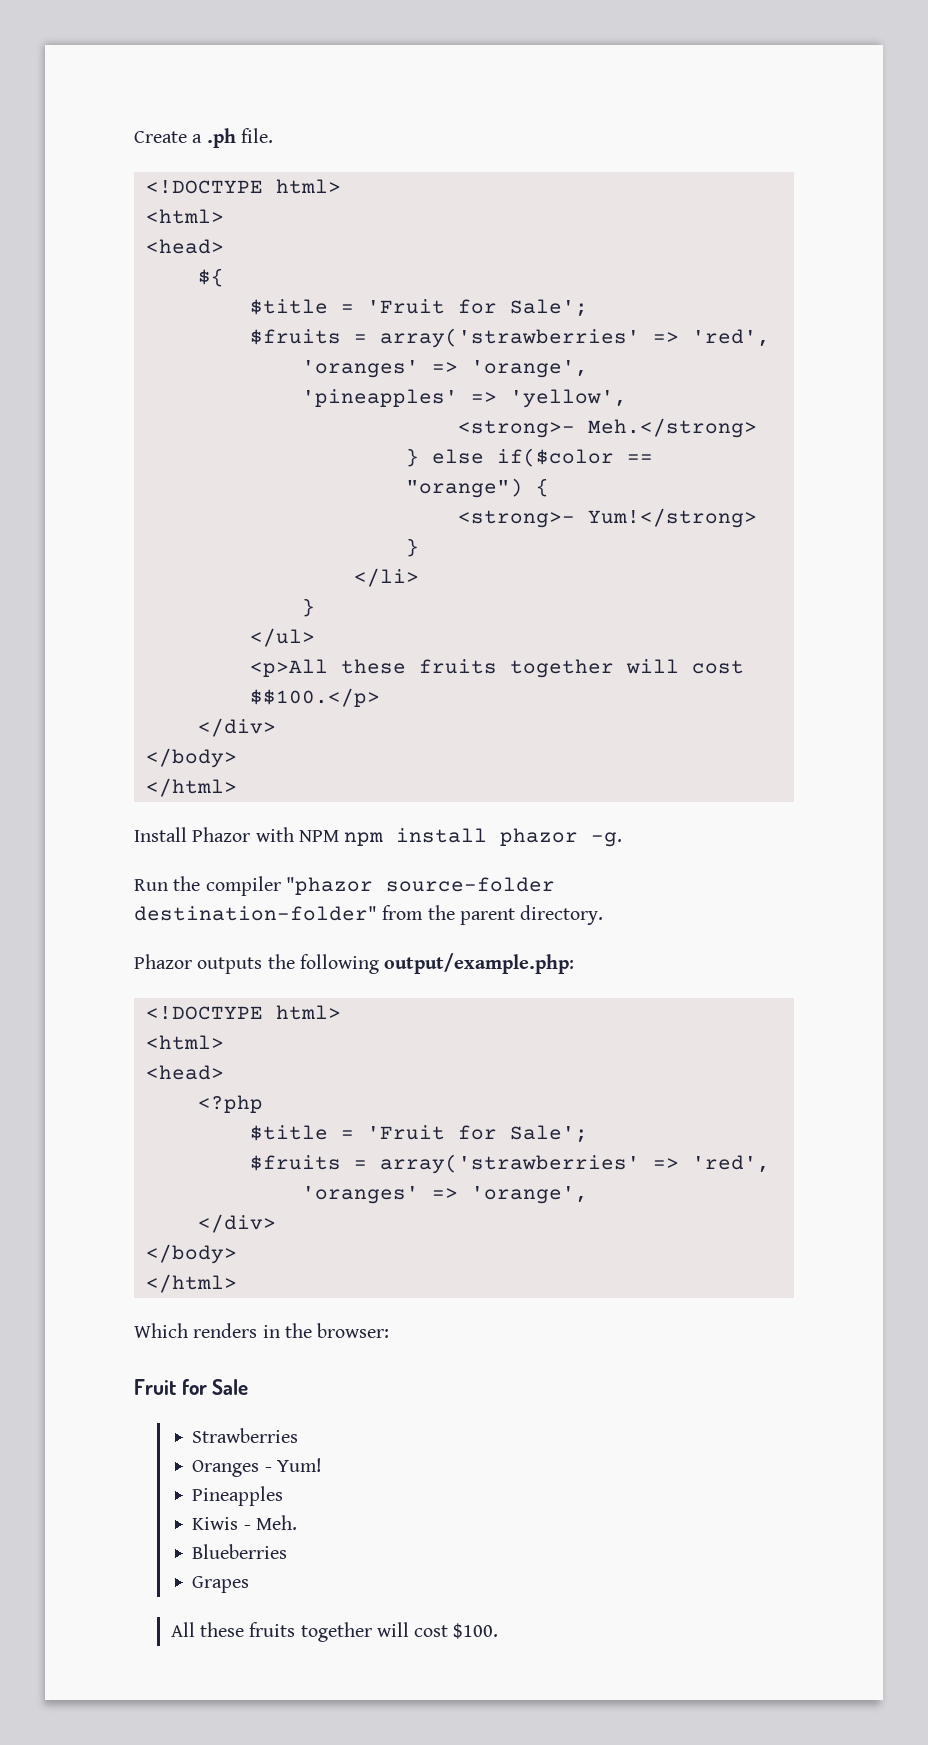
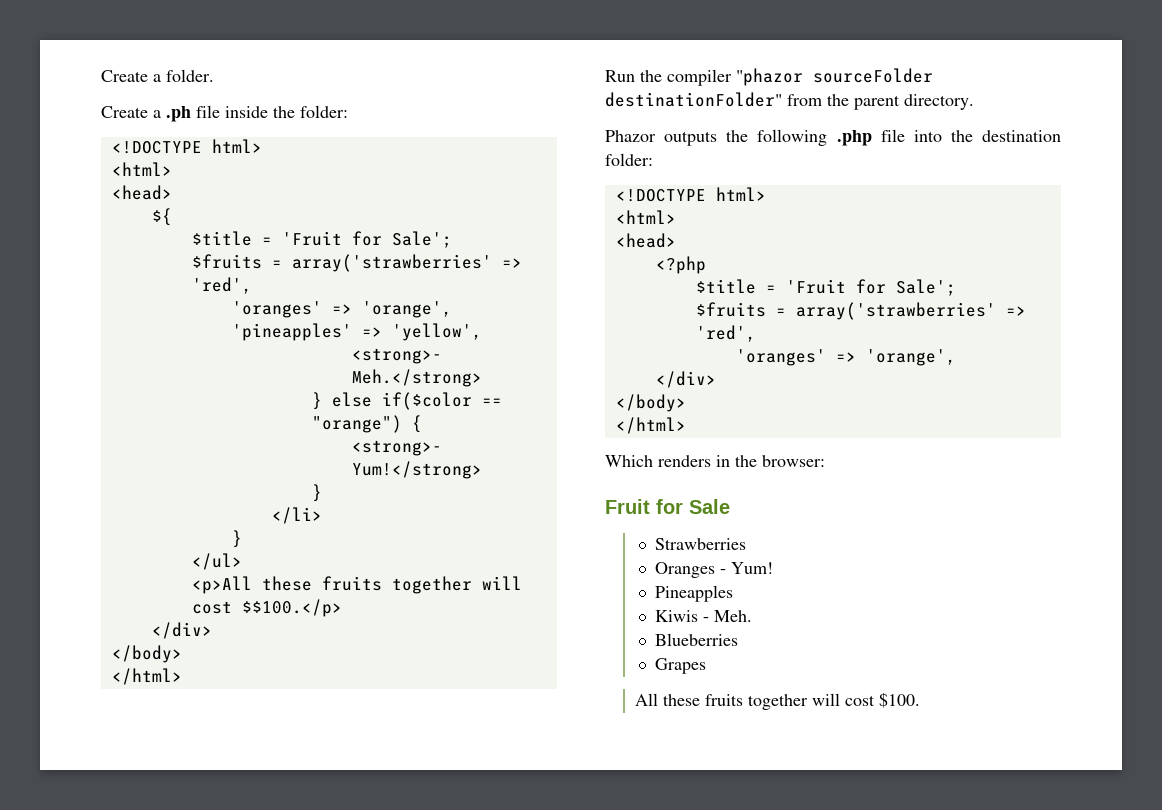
- Create a .ph file.
+ Create a folder.
+ Create a .ph file inside the folder:
- Install Phazor with NPM npm install phazor -g.
- Run the compiler "phazor source-folder destination-folder" from the parent directory.
+ Run the compiler "phazor sourceFolder destinationFolder" from the parent directory.
- Phazor outputs the following output/example.php:
+ Phazor outputs the following .php file into the destination folder:

